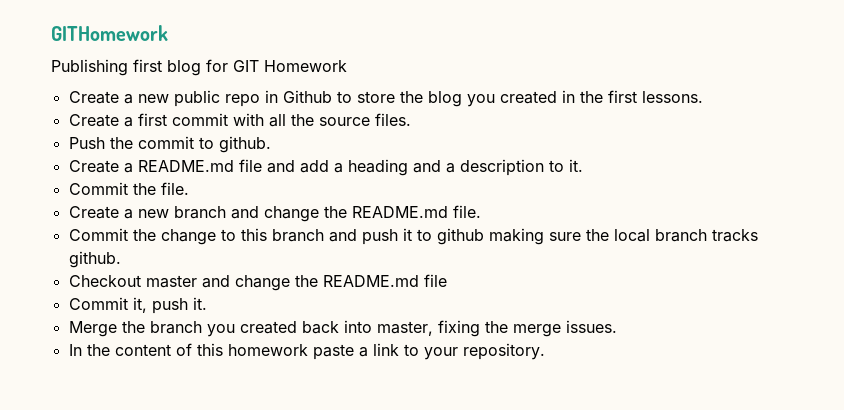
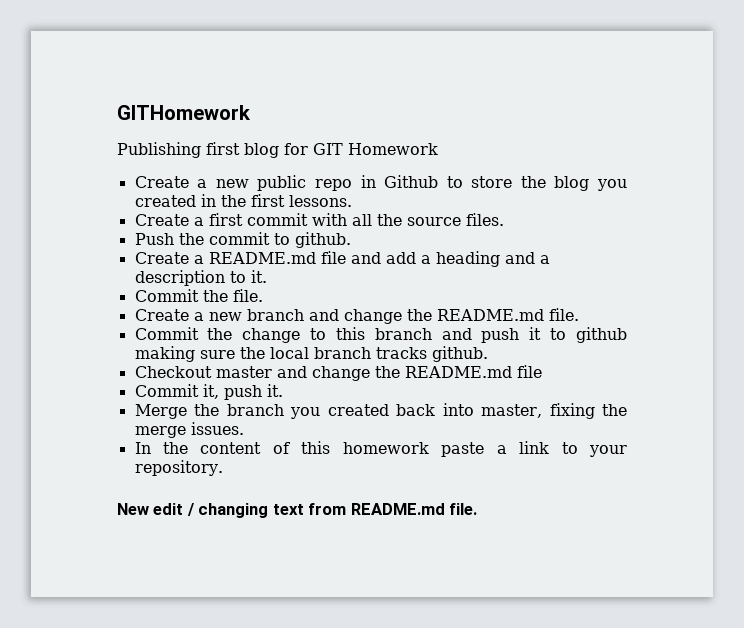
+ New edit / changing text from README.md file.

